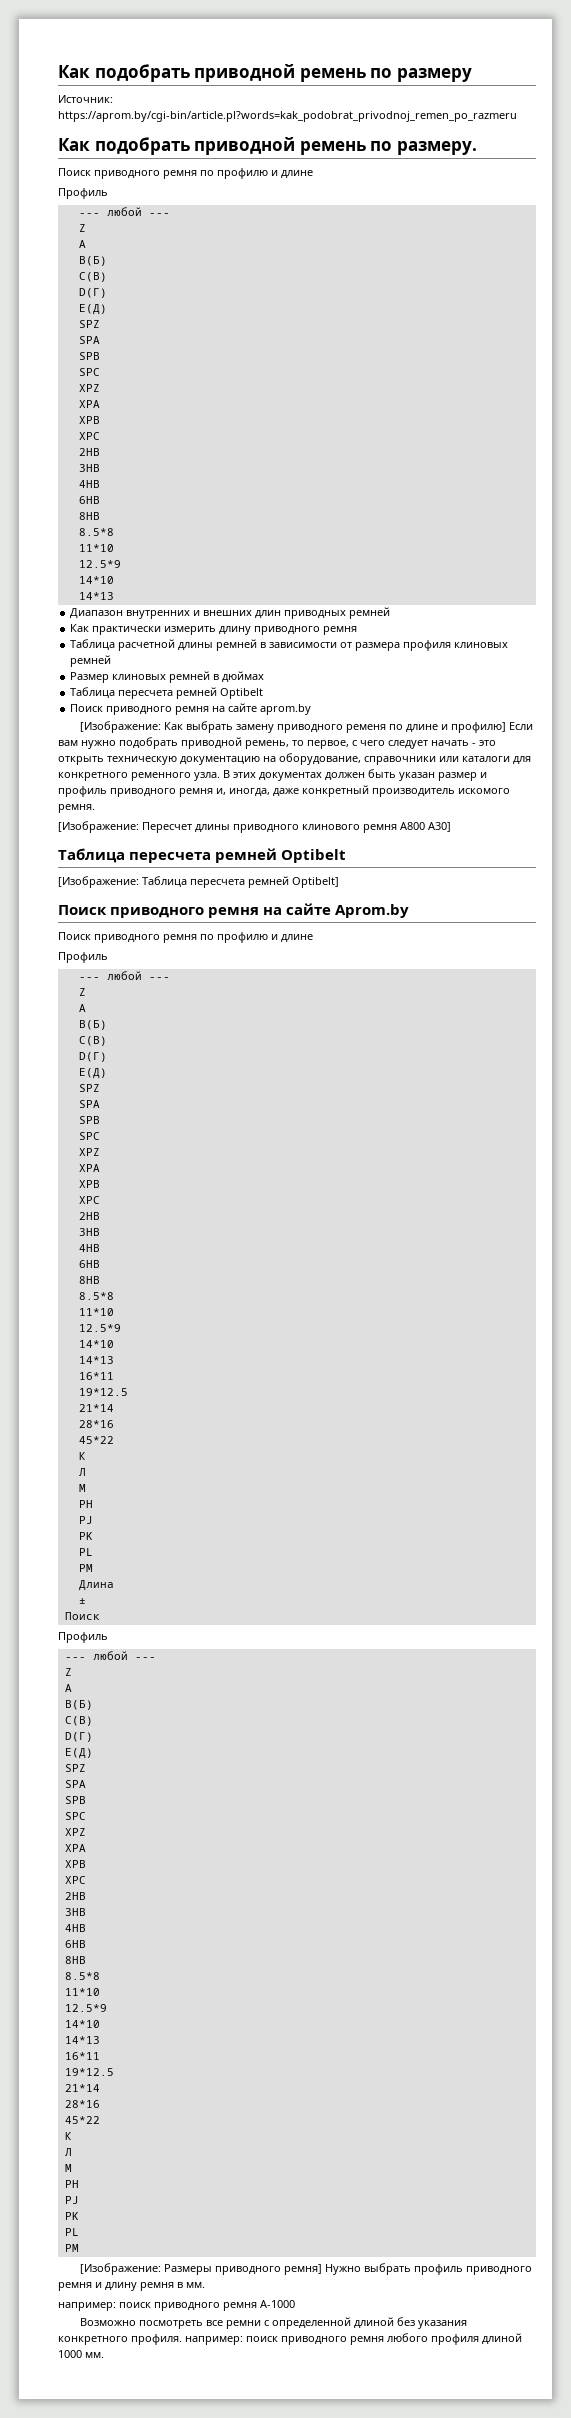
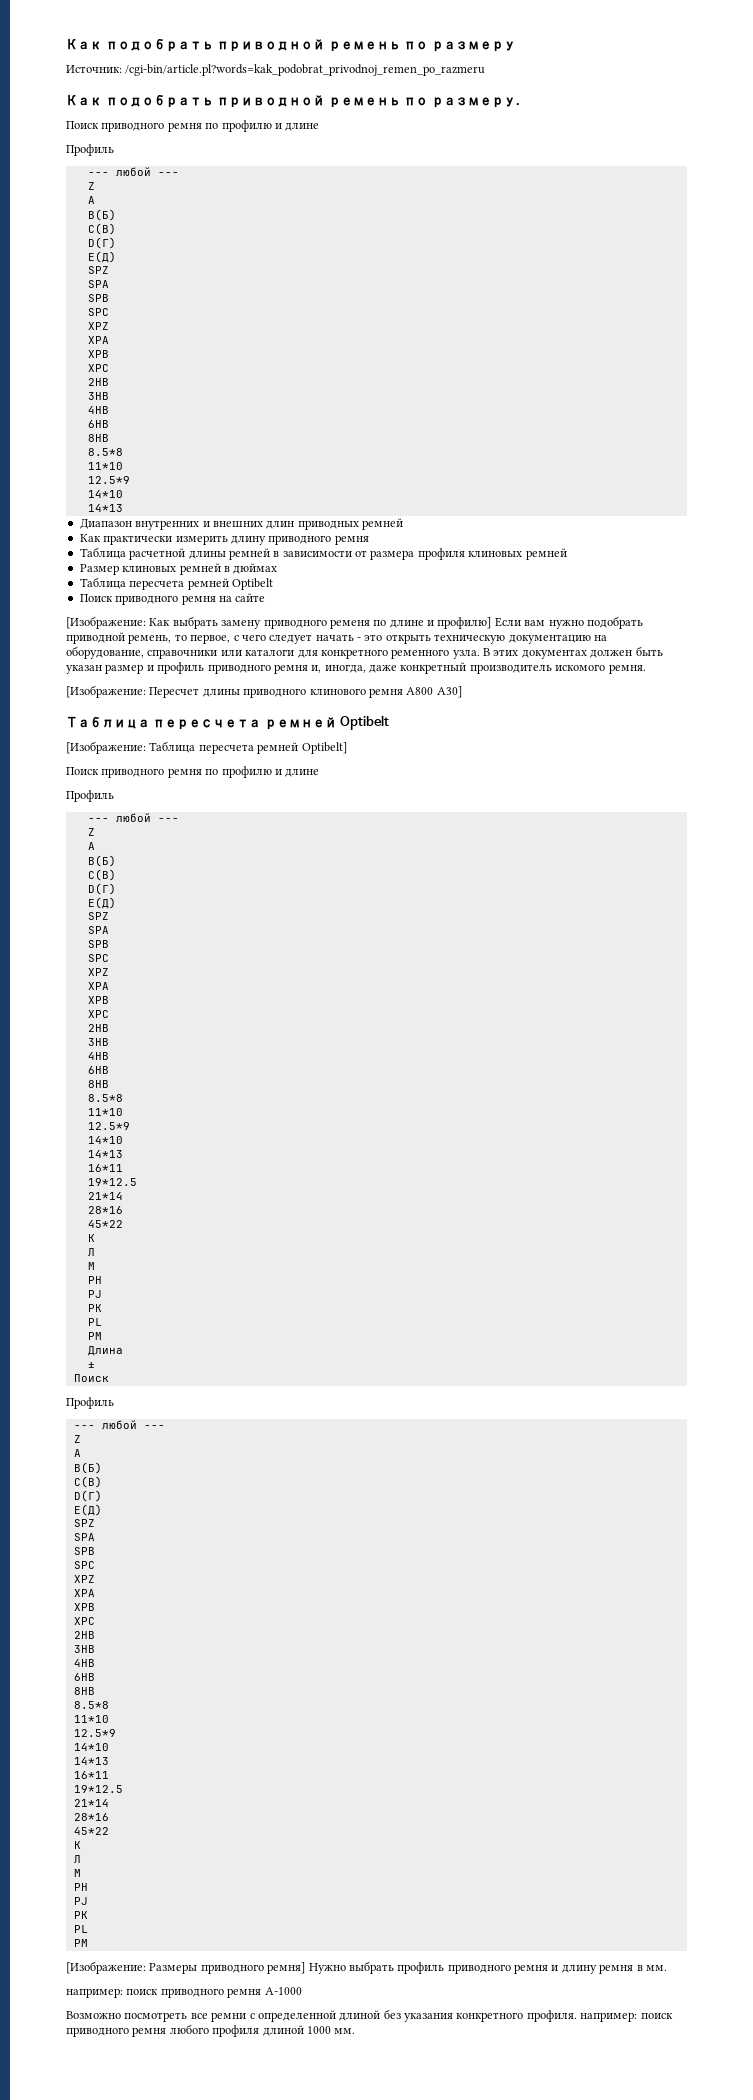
- Источник: https://aprom.by/cgi-bin/article.pl?words=kak_podobrat_privodnoj_remen_po_razmeru
+ Источник: /cgi-bin/article.pl?words=kak_podobrat_privodnoj_remen_po_razmeru
- Поиск приводного ремня на сайте aprom.by
+ Поиск приводного ремня на сайте
- Поиск приводного ремня на сайте Aprom.by

